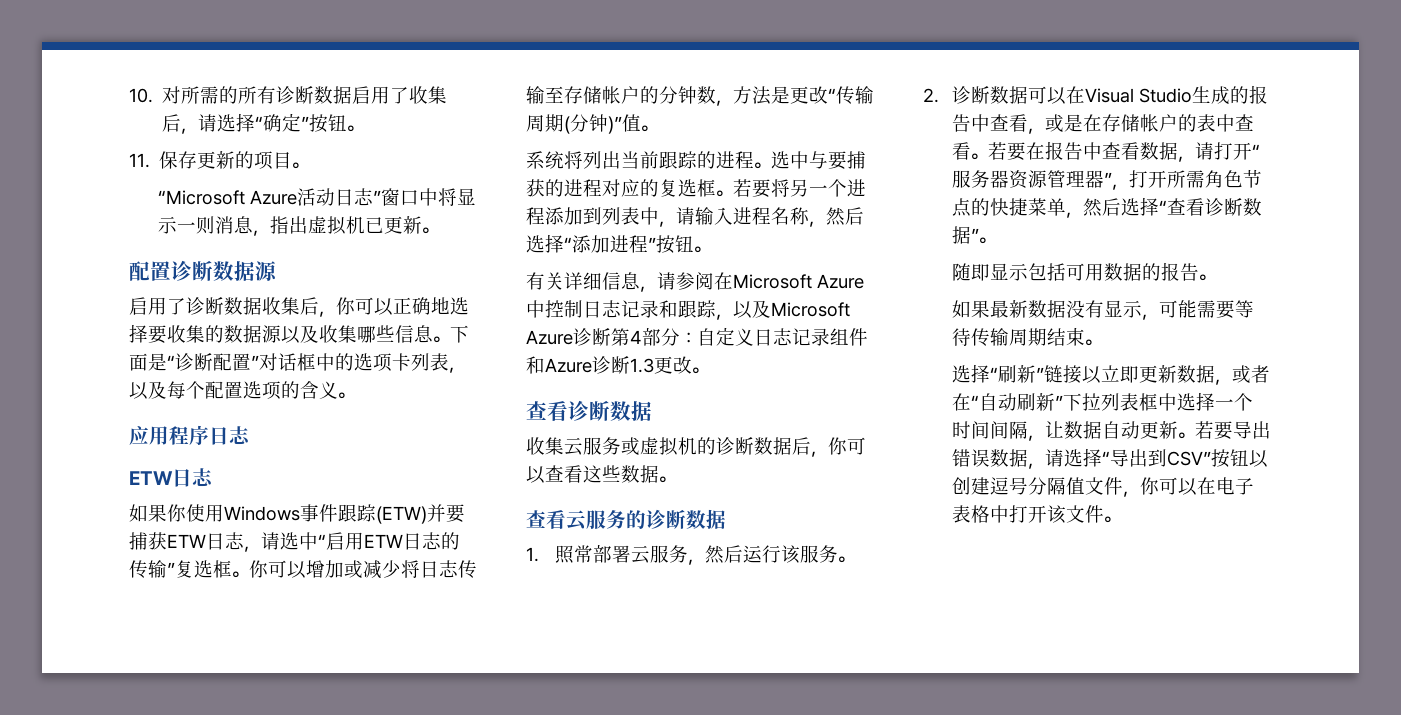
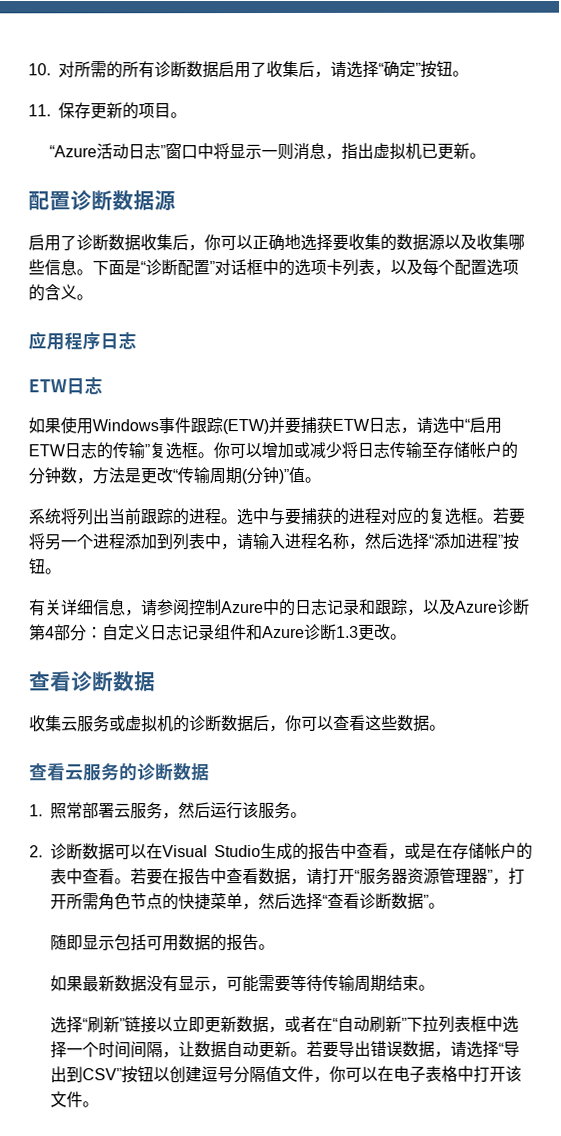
- “Microsoft Azure活动日志”窗口中将显示一则消息，指出虚拟机已更新。
+ “Azure活动日志”窗口中将显示一则消息，指出虚拟机已更新。
- 如果你使用Windows事件跟踪(ETW)并要捕获ETW日志，请选中“启用ETW日志的传输”复选框。
+ 如果使用Windows事件跟踪(ETW)并要捕获ETW日志，请选中“启用ETW日志的传输”复选框。
- 有关详细信息，请参阅在Microsoft Azure中控制日志记录和跟踪，以及Microsoft Azure诊断第4部分：自定义日志记录组件和Azure诊断1.3更改。
+ 有关详细信息，请参阅控制Azure中的日志记录和跟踪，以及Azure诊断第4部分：自定义日志记录组件和Azure诊断1.3更改。

